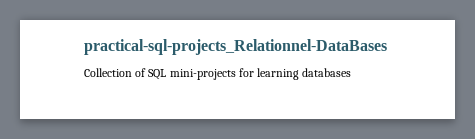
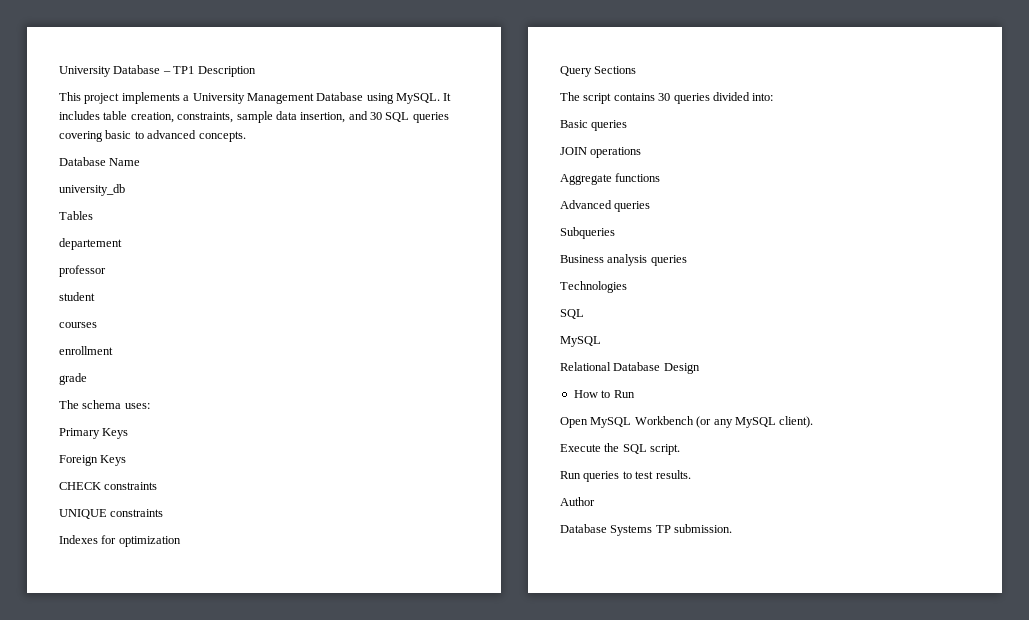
- practical-sql-projects_Relationnel-DataBases
- Collection of SQL mini-projects for learning databases
+ University Database – TP1 Description
+ This project implements a University Management Database using MySQL. It includes table creation, constraints, sample data insertion, and 30 SQL queries covering basic to advanced concepts.
+ Database Name
+ university_db
+ Tables
+ departement
+ professor
+ student
+ courses
+ enrollment
+ grade
+ The schema uses:
+ Primary Keys
+ Foreign Keys
+ CHECK constraints
+ UNIQUE constraints
+ Indexes for optimization
+ Query Sections
+ The script contains 30 queries divided into:
+ Basic queries
+ JOIN operations
+ Aggregate functions
+ Advanced queries
+ Subqueries
+ Business analysis queries
+ Technologies
+ SQL
+ MySQL
+ Relational Database Design
+ How to Run
+ Open MySQL Workbench (or any MySQL client).
+ Execute the SQL script.
+ Run queries to test results.
+ Author
+ Database Systems TP submission.

